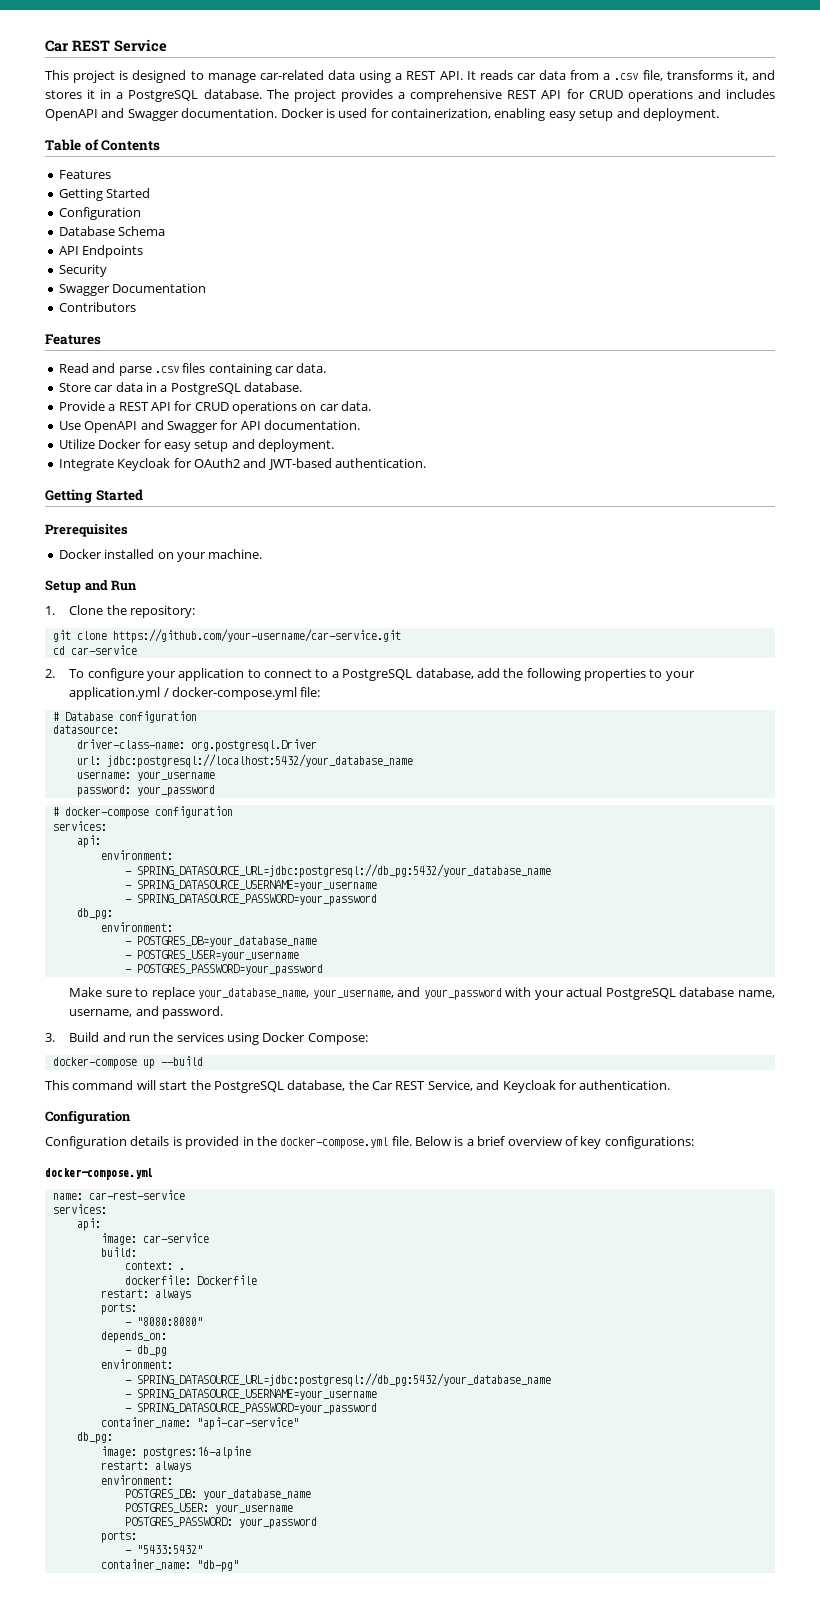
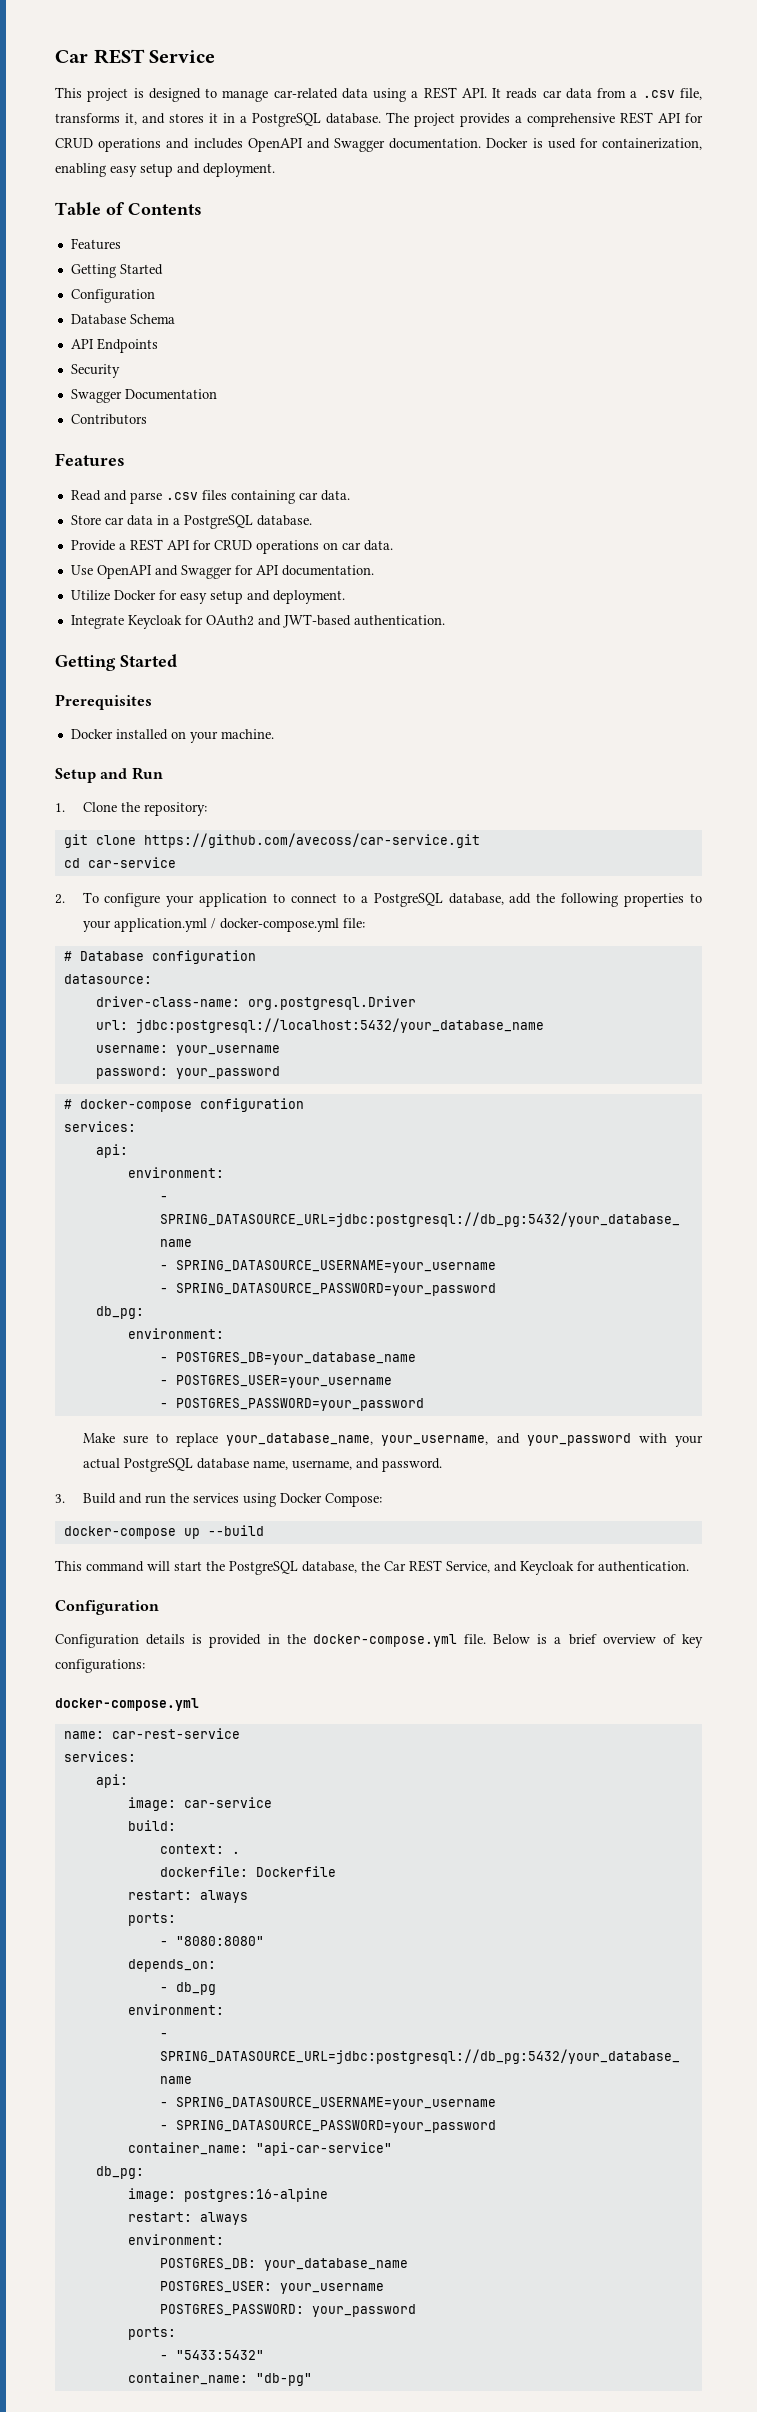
- git clone https://github.com/your-username/car-service.git
+ git clone https://github.com/avecoss/car-service.git

